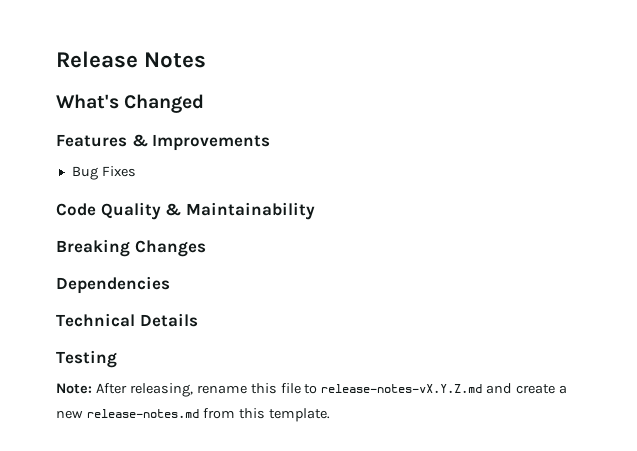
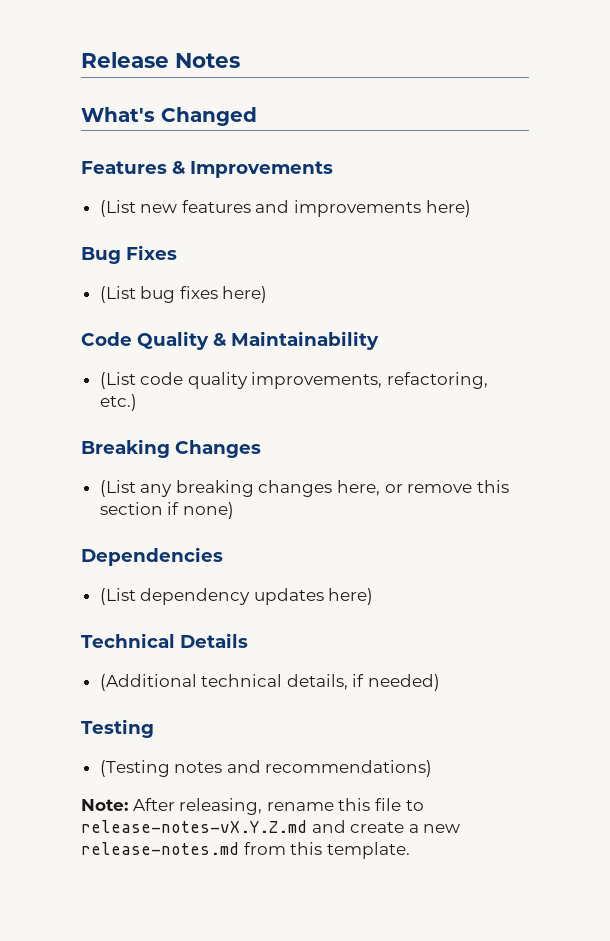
+ (List new features and improvements here)
  Bug Fixes
+ (List bug fixes here)
  Code Quality & Maintainability
+ (List code quality improvements, refactoring, etc.)
  Breaking Changes
+ (List any breaking changes here, or remove this section if none)
  Dependencies
+ (List dependency updates here)
  Technical Details
+ (Additional technical details, if needed)
  Testing
+ (Testing notes and recommendations)

